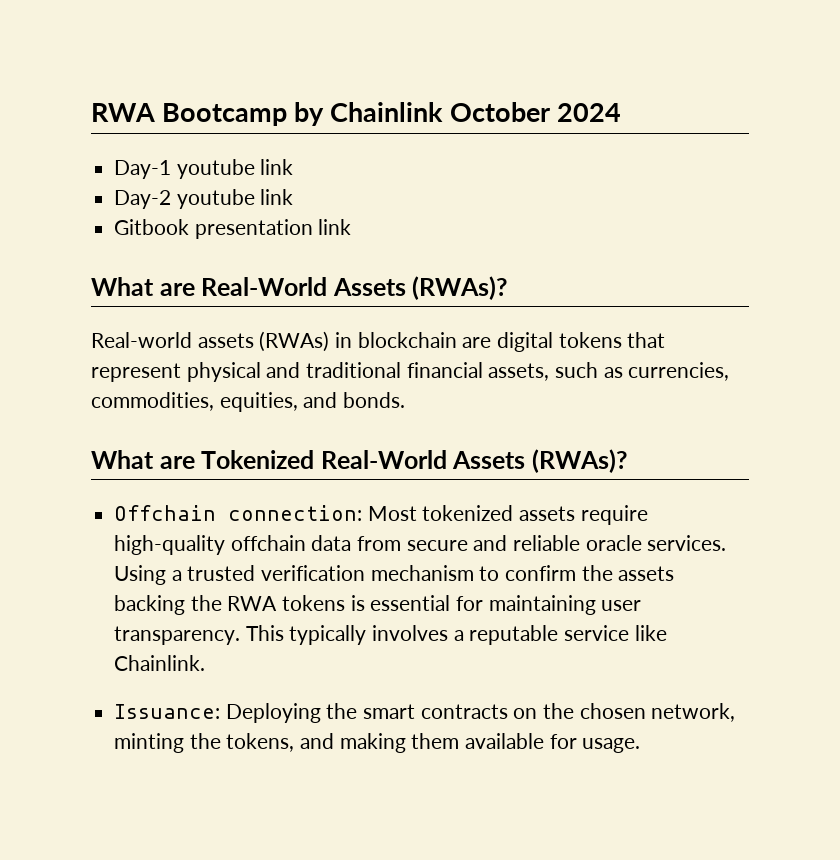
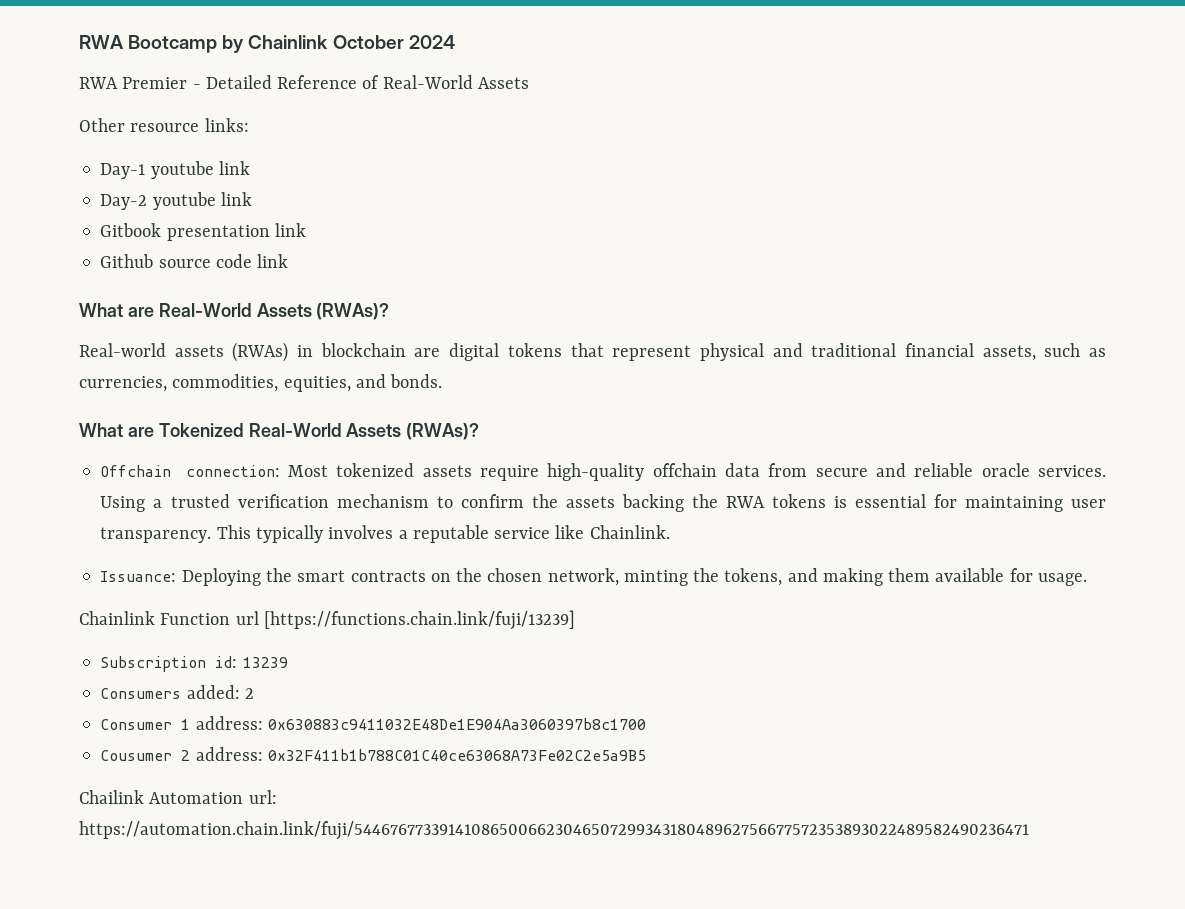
+ RWA Premier - Detailed Reference of Real-World Assets
+ Other resource links:
+ Github source code link
+ Chainlink Function url [https://functions.chain.link/fuji/13239]
+ Subscription id: 13239
+ Consumers added: 2
+ Consumer 1 address: 0x630883c9411032E48De1E904Aa3060397b8c1700
+ Cousumer 2 address: 0x32F411b1b788C01C40ce63068A73Fe02C2e5a9B5
+ Chailink Automation url: https://automation.chain.link/fuji/54467677339141086500662304650729934318048962756677572353893022489582490236471

